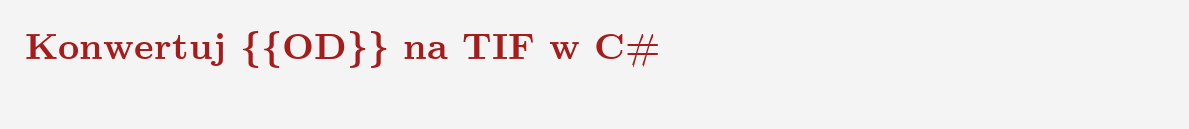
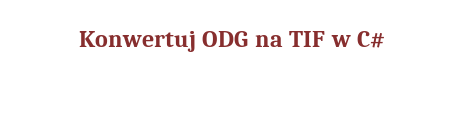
- Konwertuj {{OD}} na TIF w C#
+ Konwertuj ODG na TIF w C#

